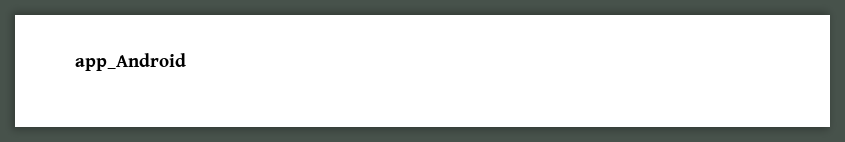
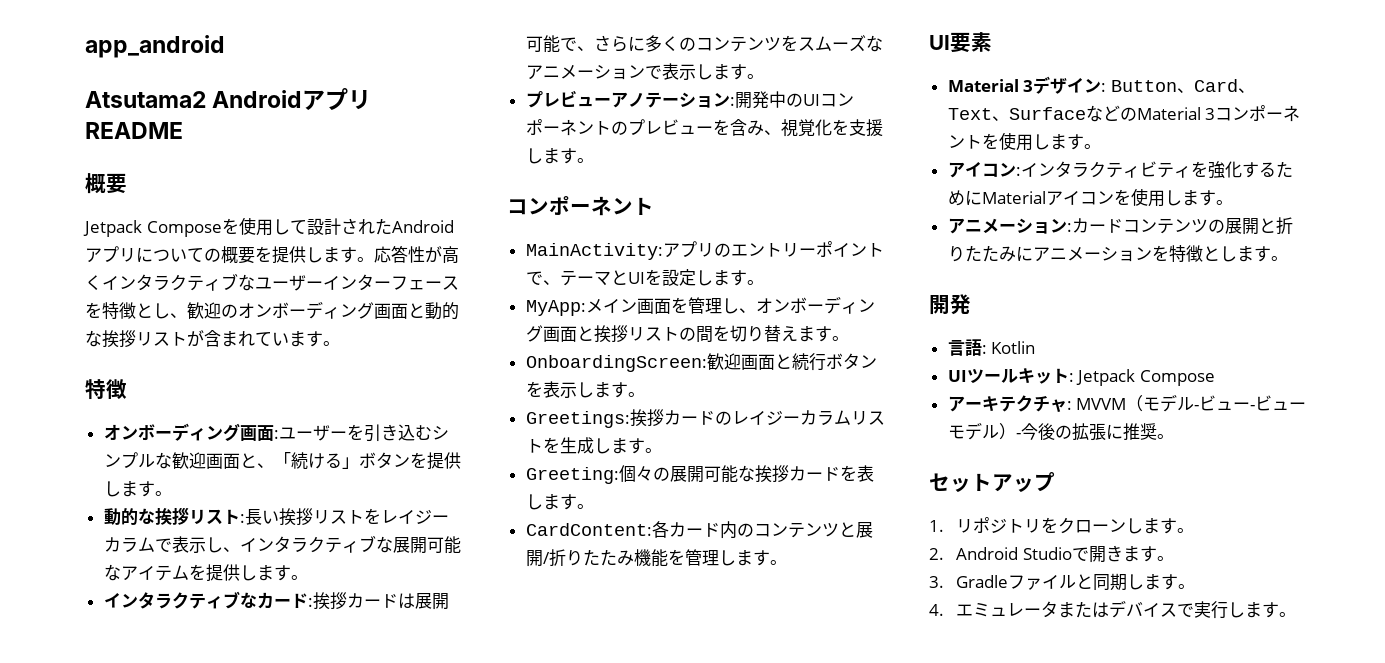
- app_Android
+ app_android
+ Atsutama2 AndroidアプリREADME
+ 概要
+ Jetpack Composeを使用して設計されたAndroidアプリについての概要を提供します。応答性が高くインタラクティブなユーザーインターフェースを特徴とし、歓迎のオンボーディング画面と動的な挨拶リストが含まれています。
+ 特徴
+ オンボーディング画面:ユーザーを引き込むシンプルな歓迎画面と、「続ける」ボタンを提供します。
+ 動的な挨拶リスト:長い挨拶リストをレイジーカラムで表示し、インタラクティブな展開可能なアイテムを提供します。
+ インタラクティブなカード:挨拶カードは展開可能で、さらに多くのコンテンツをスムーズなアニメーションで表示します。
+ プレビューアノテーション:開発中のUIコンポーネントのプレビューを含み、視覚化を支援します。
+ コンポーネント
+ MainActivity:アプリのエントリーポイントで、テーマとUIを設定します。
+ MyApp:メイン画面を管理し、オンボーディング画面と挨拶リストの間を切り替えます。
+ OnboardingScreen:歓迎画面と続行ボタンを表示します。
+ Greetings:挨拶カードのレイジーカラムリストを生成します。
+ Greeting:個々の展開可能な挨拶カードを表します。
+ CardContent:各カード内のコンテンツと展開/折りたたみ機能を管理します。
+ UI要素
+ Material 3デザイン: Button、Card、Text、SurfaceなどのMaterial 3コンポーネントを使用します。
+ アイコン:インタラクティビティを強化するためにMaterialアイコンを使用します。
+ アニメーション:カードコンテンツの展開と折りたたみにアニメーションを特徴とします。
+ 開発
+ 言語: Kotlin
+ UIツールキット: Jetpack Compose
+ アーキテクチャ: MVVM（モデル-ビュー-ビューモデル）-今後の拡張に推奨。
+ セットアップ
+ 1.リポジトリをクローンします。
+ 2. Android Studioで開きます。
+ 3. Gradleファイルと同期します。
+ 4.エミュレータまたはデバイスで実行します。

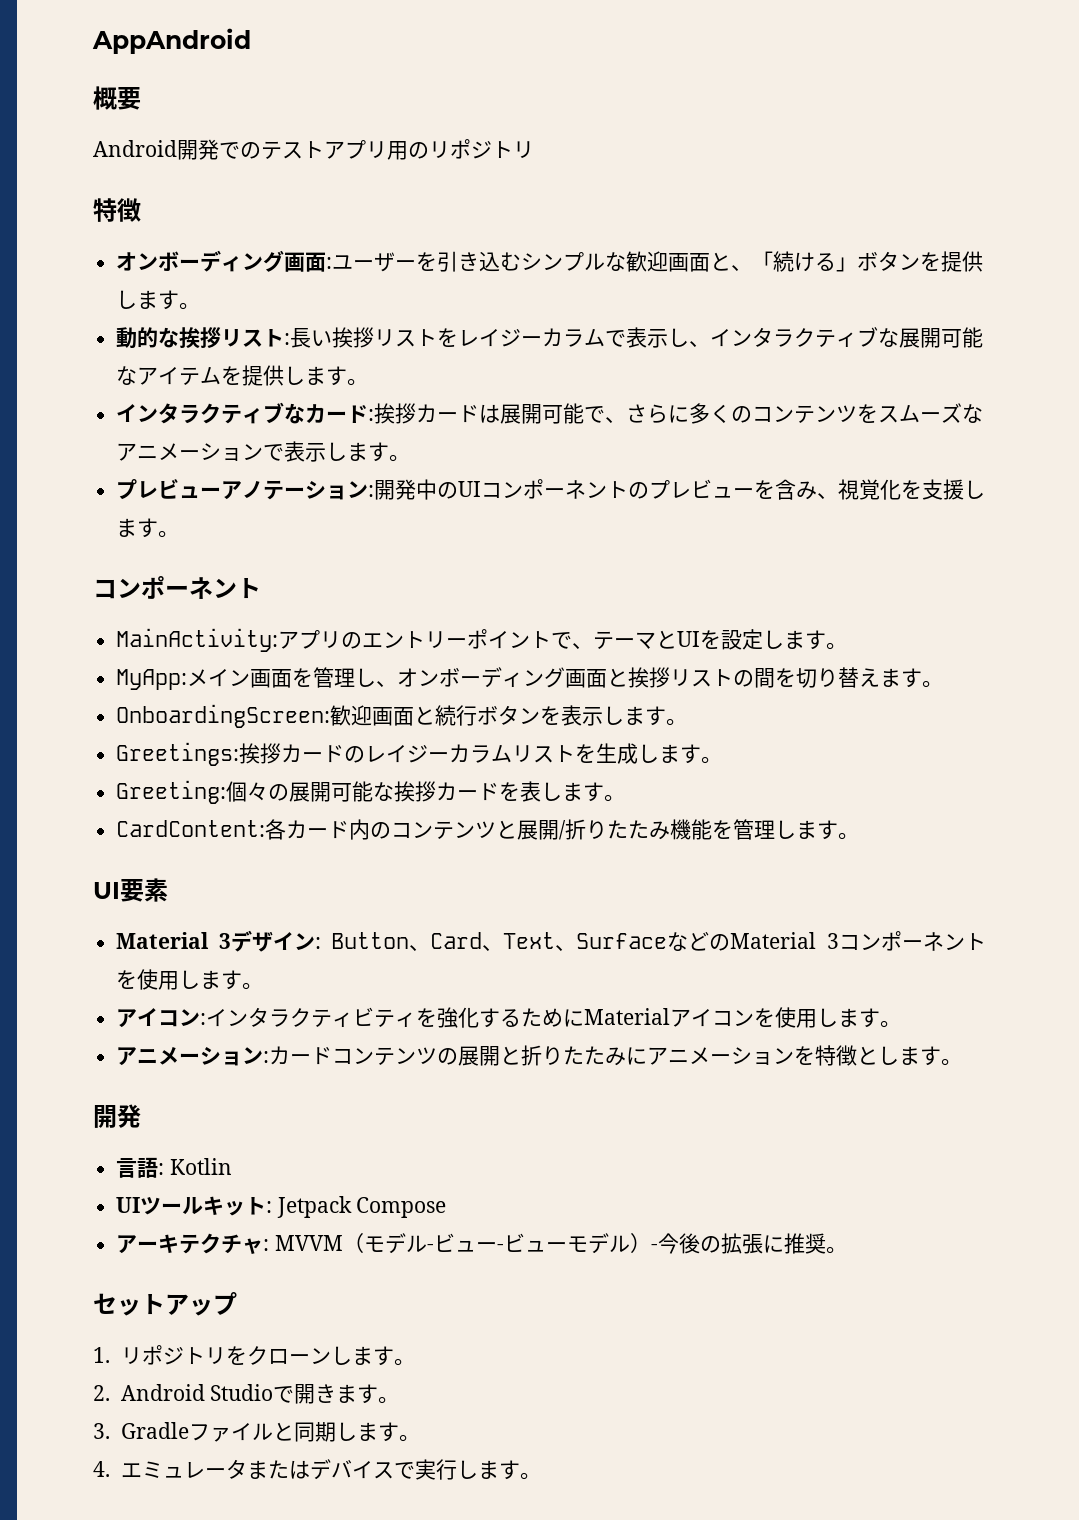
- app_android
- Atsutama2 AndroidアプリREADME
+ AppAndroid
  概要
- Jetpack Composeを使用して設計されたAndroidアプリについての概要を提供します。応答性が高くインタラクティブなユーザーインターフェースを特徴とし、歓迎のオンボーディング画面と動的な挨拶リストが含まれています。
+ Android開発でのテストアプリ用のリポジトリ

